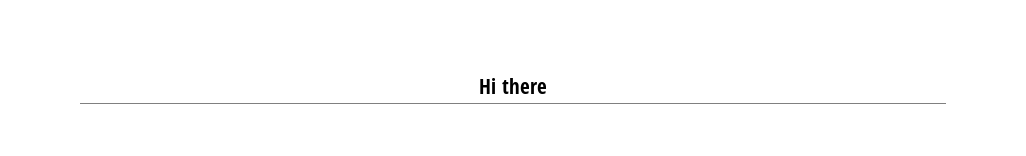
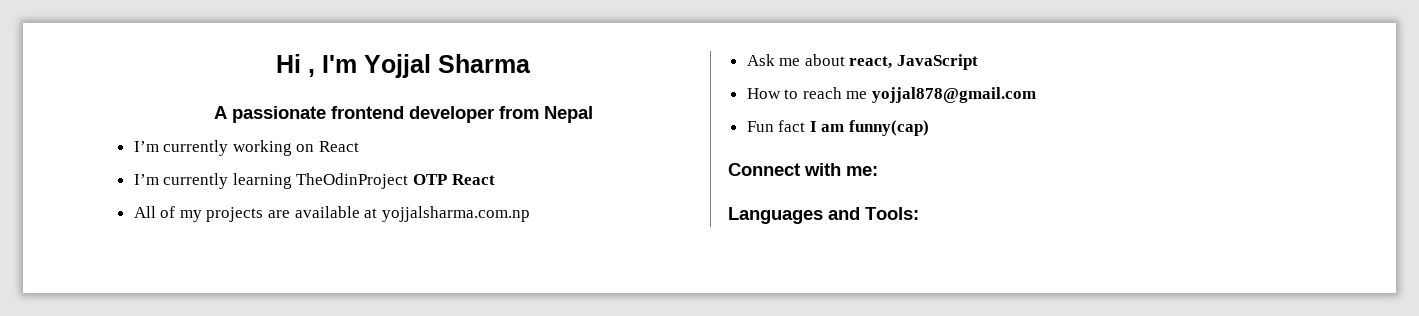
- Hi there
+ Hi , I'm Yojjal Sharma
+ A passionate frontend developer from Nepal
+ I’m currently working on React
+ I’m currently learning TheOdinProject OTP React
+ All of my projects are available at yojjalsharma.com.np
+ Ask me about react, JavaScript
+ How to reach me yojjal878@gmail.com
+ Fun fact I am funny(cap)
+ Connect with me:
+ Languages and Tools:

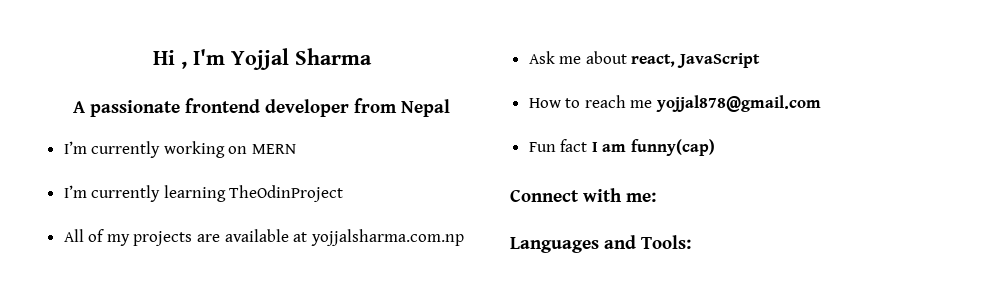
- I’m currently working on React
+ I’m currently working on MERN
- I’m currently learning TheOdinProject OTP React
+ I’m currently learning TheOdinProject

